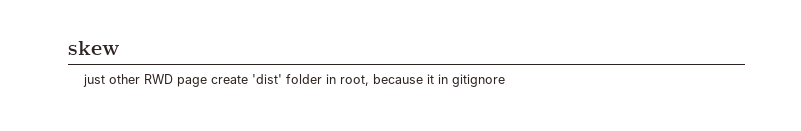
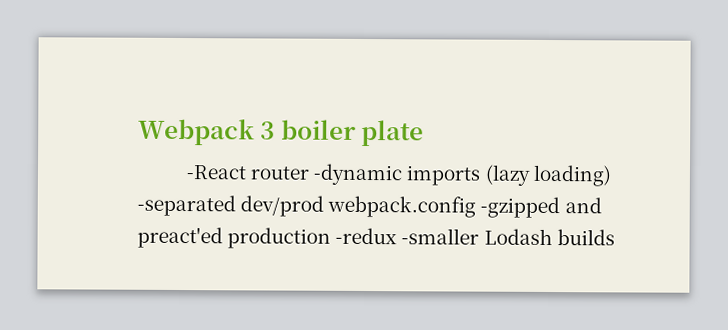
- skew
- just other RWD page create 'dist' folder in root, because it in gitignore
+ Webpack 3 boiler plate
+ -React router -dynamic imports (lazy loading) -separated dev/prod webpack.config -gzipped and preact'ed production -redux -smaller Lodash builds

